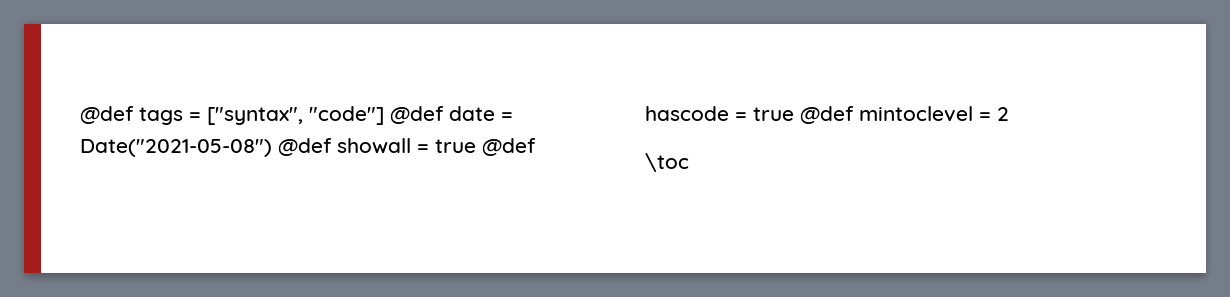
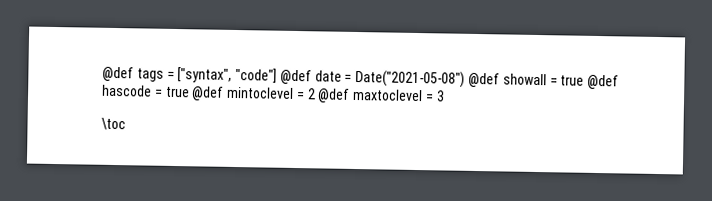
- @def tags = ["syntax", "code"] @def date = Date("2021-05-08") @def showall = true @def hascode = true @def mintoclevel = 2
+ @def tags = ["syntax", "code"] @def date = Date("2021-05-08") @def showall = true @def hascode = true @def mintoclevel = 2 @def maxtoclevel = 3

